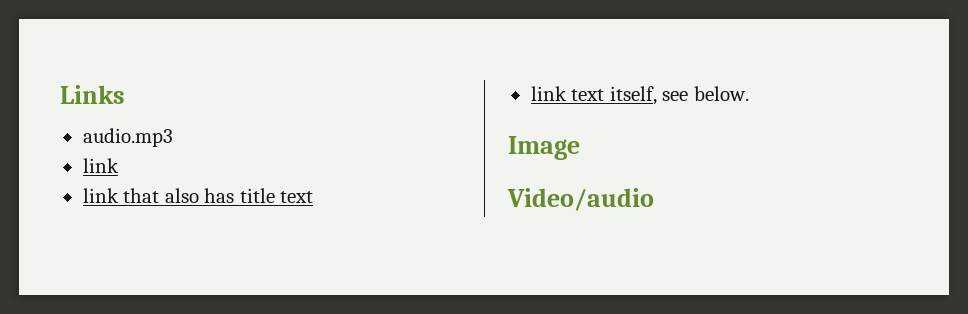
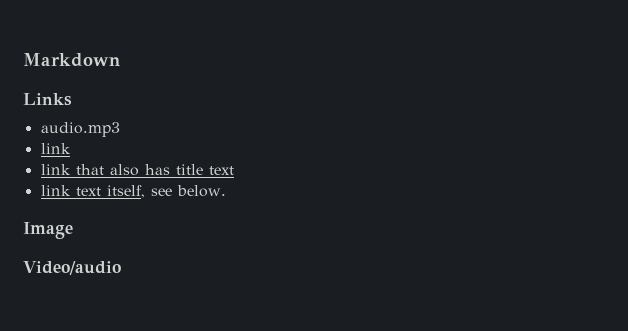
+ Markdown

